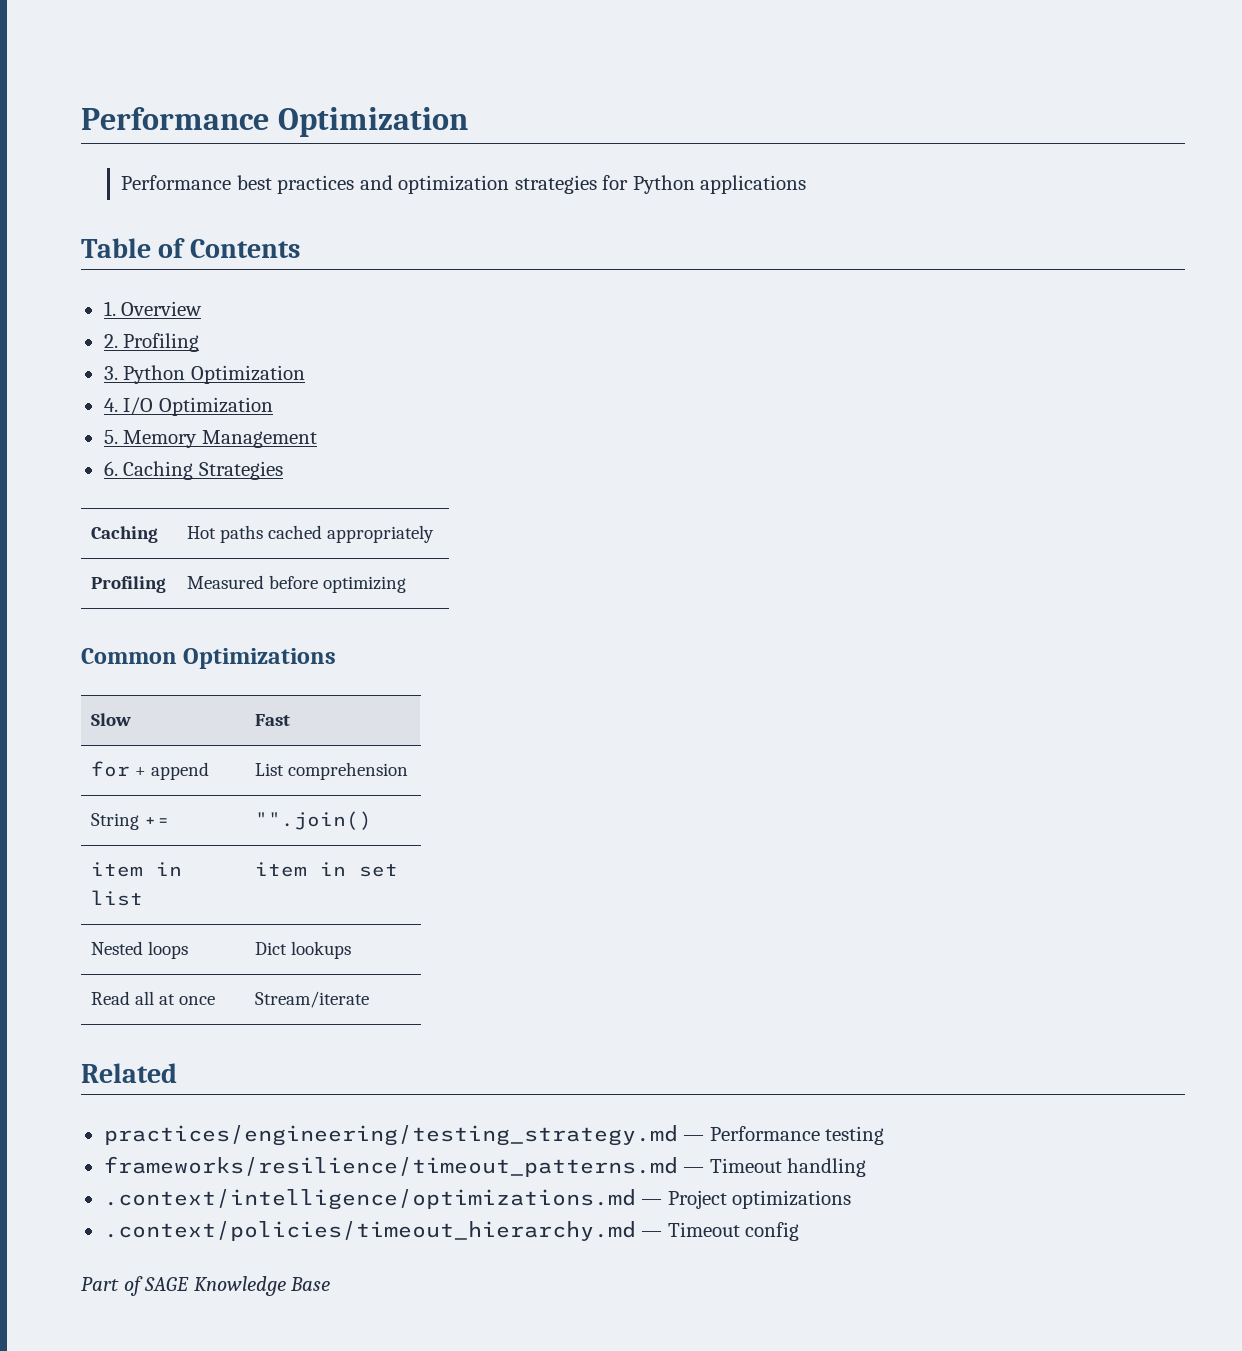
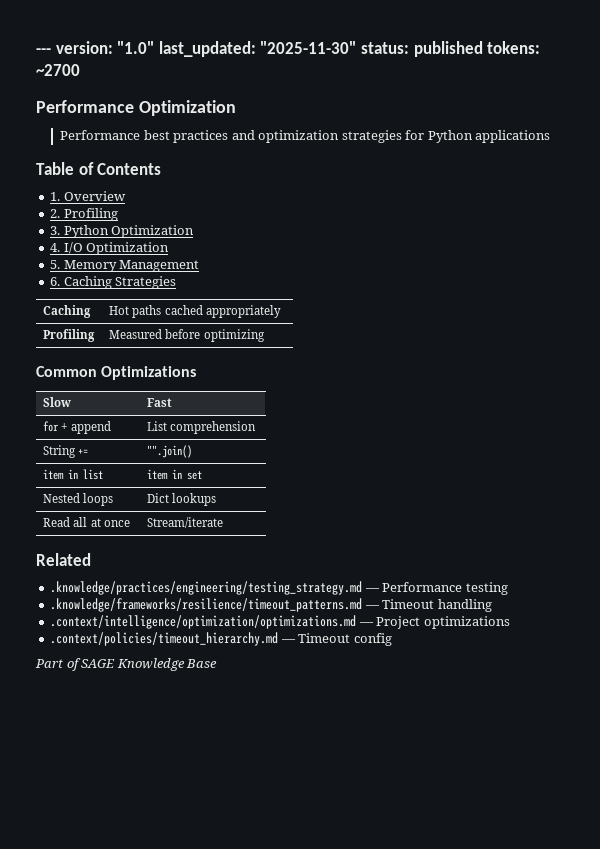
+ --- version: "1.0" last_updated: "2025-11-30" status: published tokens: ~2700
- practices/engineering/testing_strategy.md — Performance testing
+ .knowledge/practices/engineering/testing_strategy.md — Performance testing
- frameworks/resilience/timeout_patterns.md — Timeout handling
+ .knowledge/frameworks/resilience/timeout_patterns.md — Timeout handling
- .context/intelligence/optimizations.md — Project optimizations
+ .context/intelligence/optimization/optimizations.md — Project optimizations

